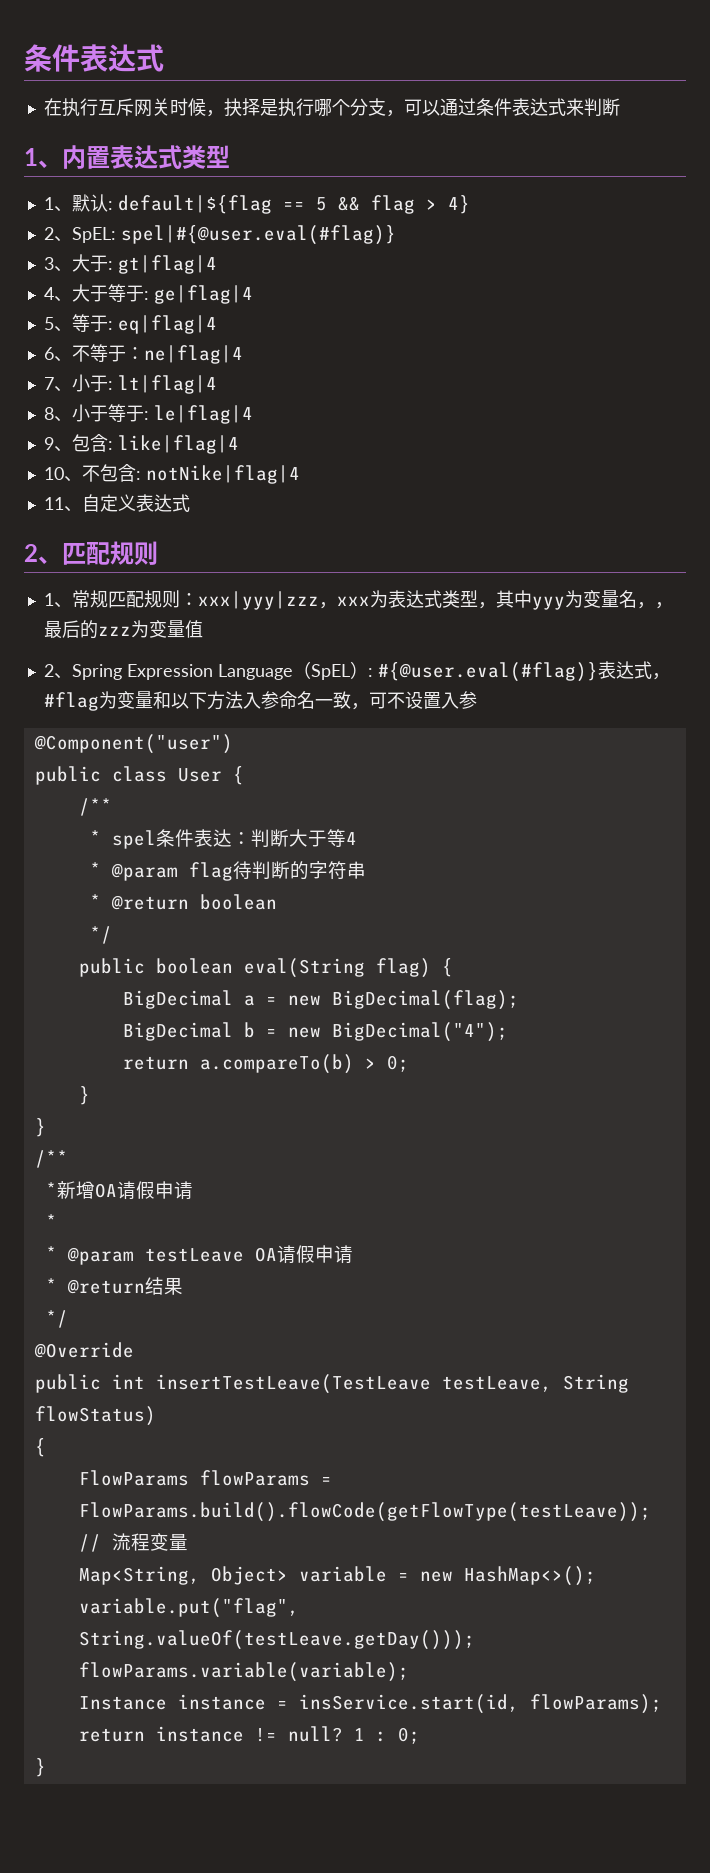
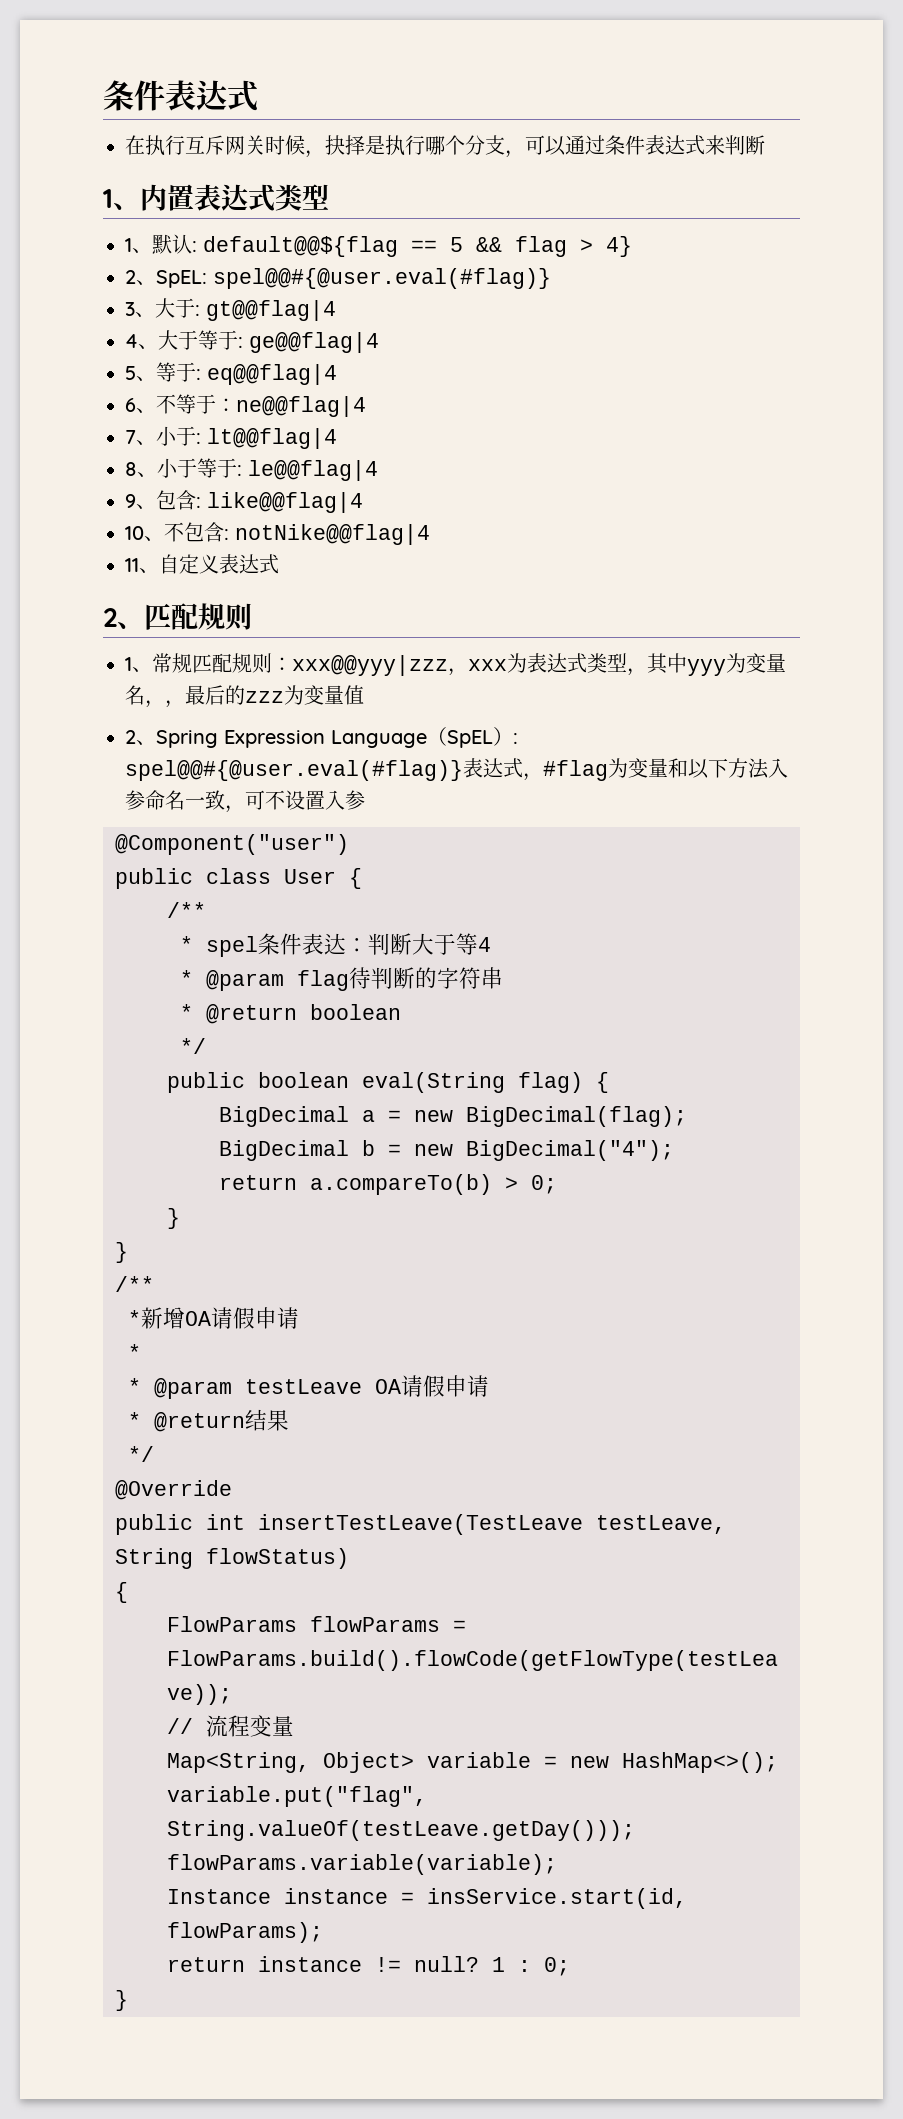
- 1、默认: default|${flag == 5 && flag > 4}
+ 1、默认: default@@${flag == 5 && flag > 4}
- 2、SpEL: spel|#{@user.eval(#flag)}
+ 2、SpEL: spel@@#{@user.eval(#flag)}
- 3、大于: gt|flag|4
+ 3、大于: gt@@flag|4
- 4、大于等于: ge|flag|4
+ 4、大于等于: ge@@flag|4
- 5、等于: eq|flag|4
+ 5、等于: eq@@flag|4
- 6、不等于：ne|flag|4
+ 6、不等于：ne@@flag|4
- 7、小于: lt|flag|4
+ 7、小于: lt@@flag|4
- 8、小于等于: le|flag|4
+ 8、小于等于: le@@flag|4
- 9、包含: like|flag|4
+ 9、包含: like@@flag|4
- 10、不包含: notNike|flag|4
+ 10、不包含: notNike@@flag|4
- 1、常规匹配规则：xxx|yyy|zzz，xxx为表达式类型，其中yyy为变量名，，最后的zzz为变量值
+ 1、常规匹配规则：xxx@@yyy|zzz，xxx为表达式类型，其中yyy为变量名，，最后的zzz为变量值
- 2、Spring Expression Language（SpEL）: #{@user.eval(#flag)}表达式，#flag为变量和以下方法入参命名一致，可不设置入参
+ 2、Spring Expression Language（SpEL）: spel@@#{@user.eval(#flag)}表达式，#flag为变量和以下方法入参命名一致，可不设置入参

